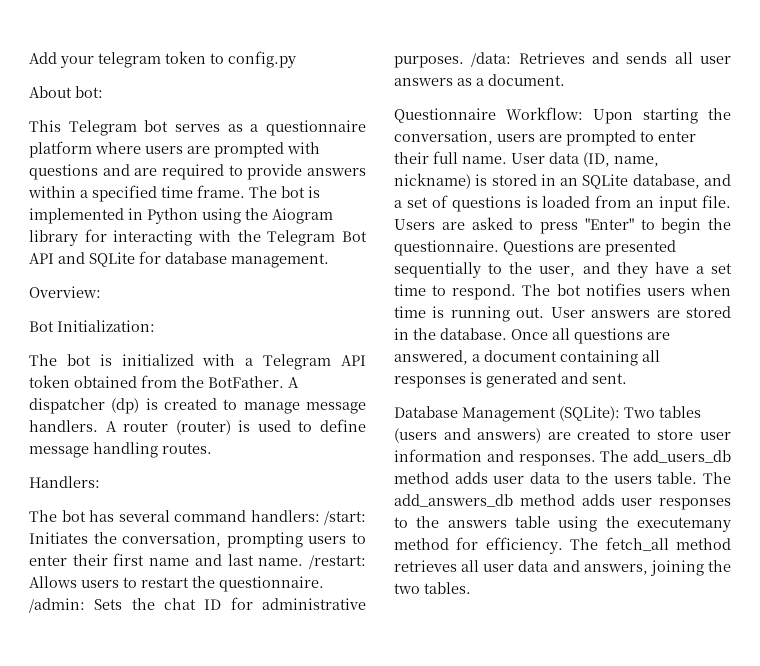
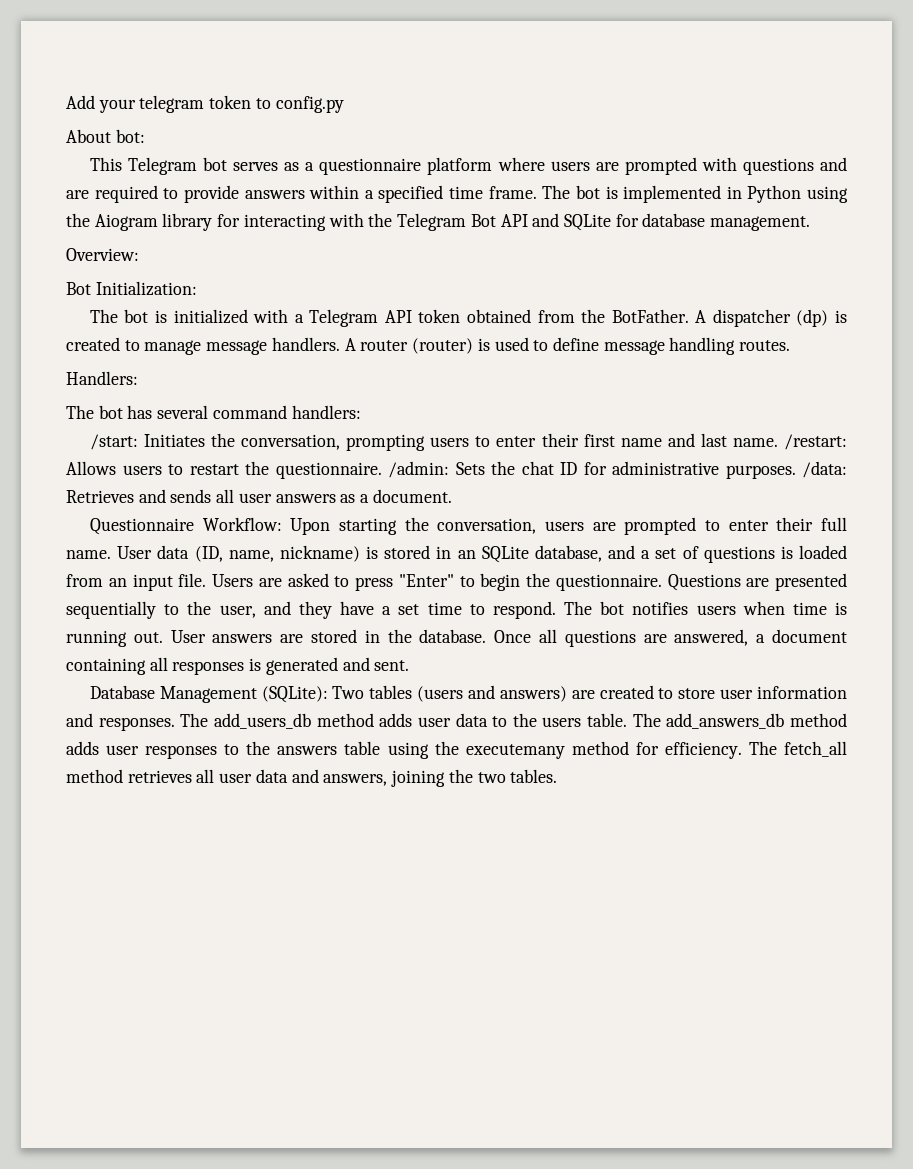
- The bot has several command handlers: /start: Initiates the conversation, prompting users to enter their first name and last name.
+ The bot has several command handlers:
+ /start: Initiates the conversation, prompting users to enter their first name and last name.

